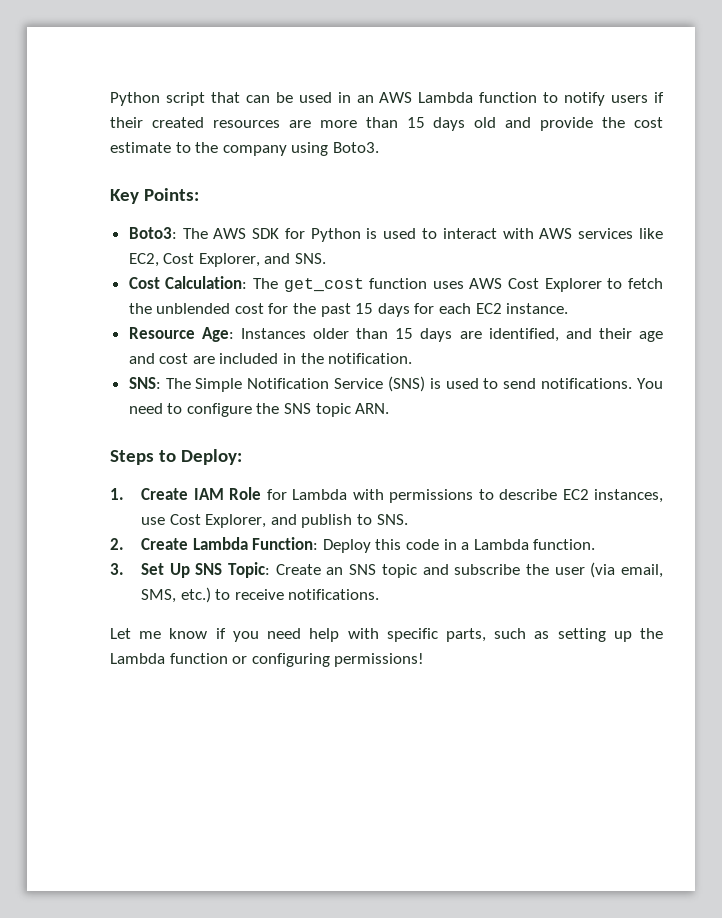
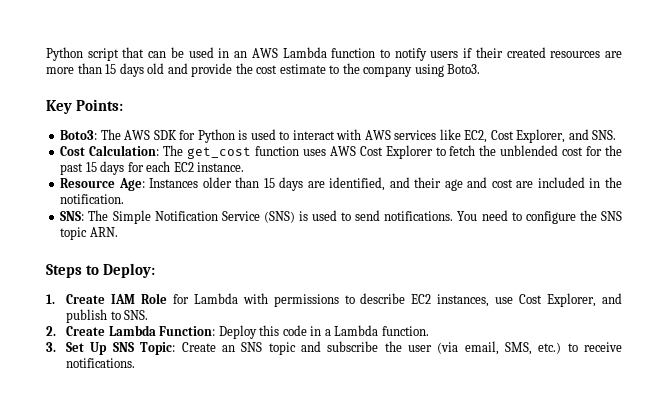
- Let me know if you need help with specific parts, such as setting up the Lambda function or configuring permissions!

